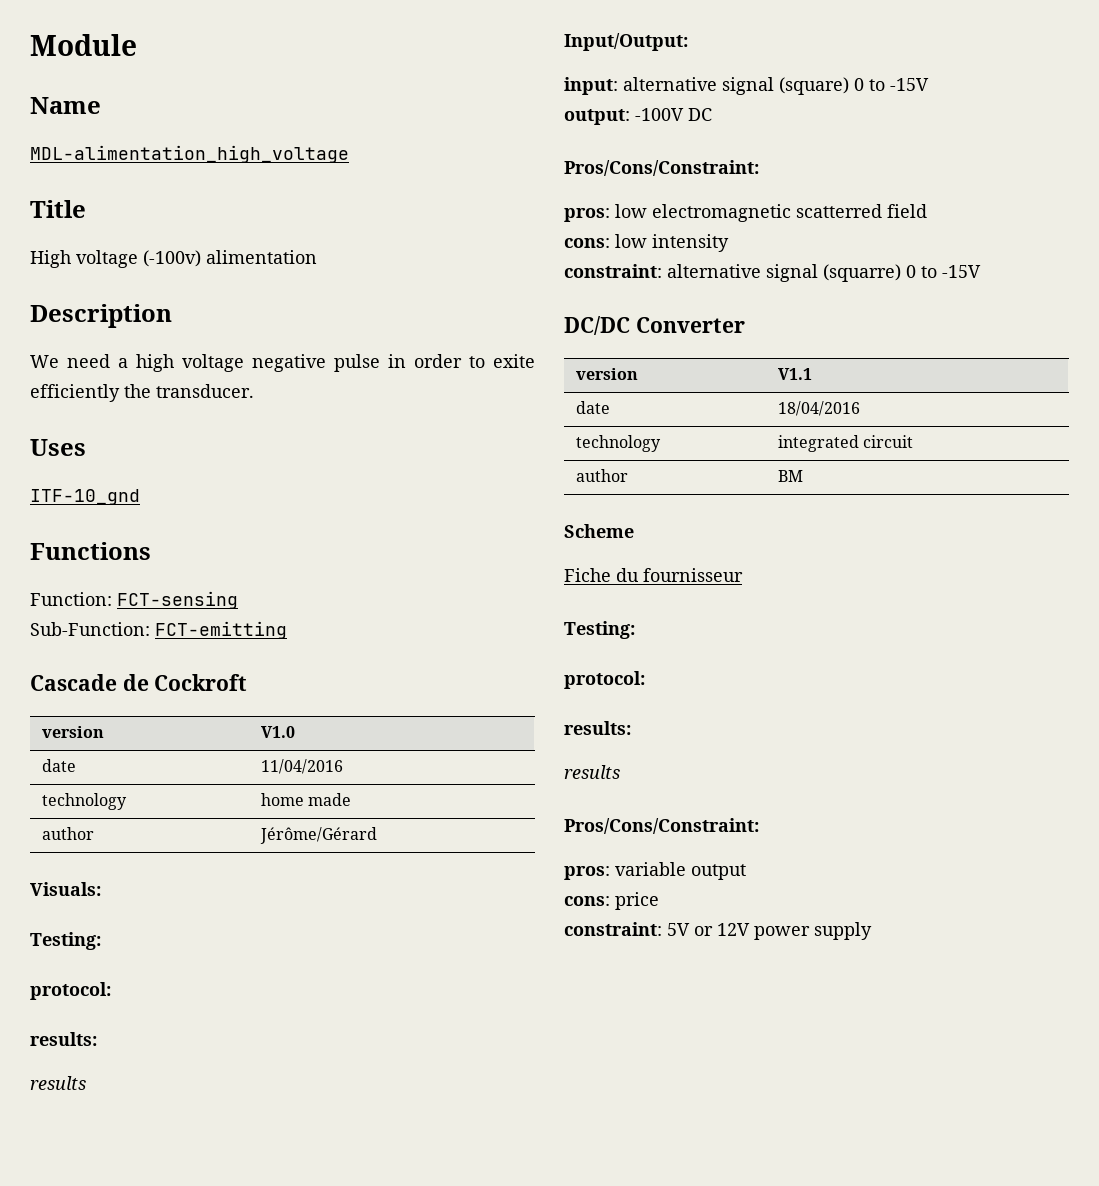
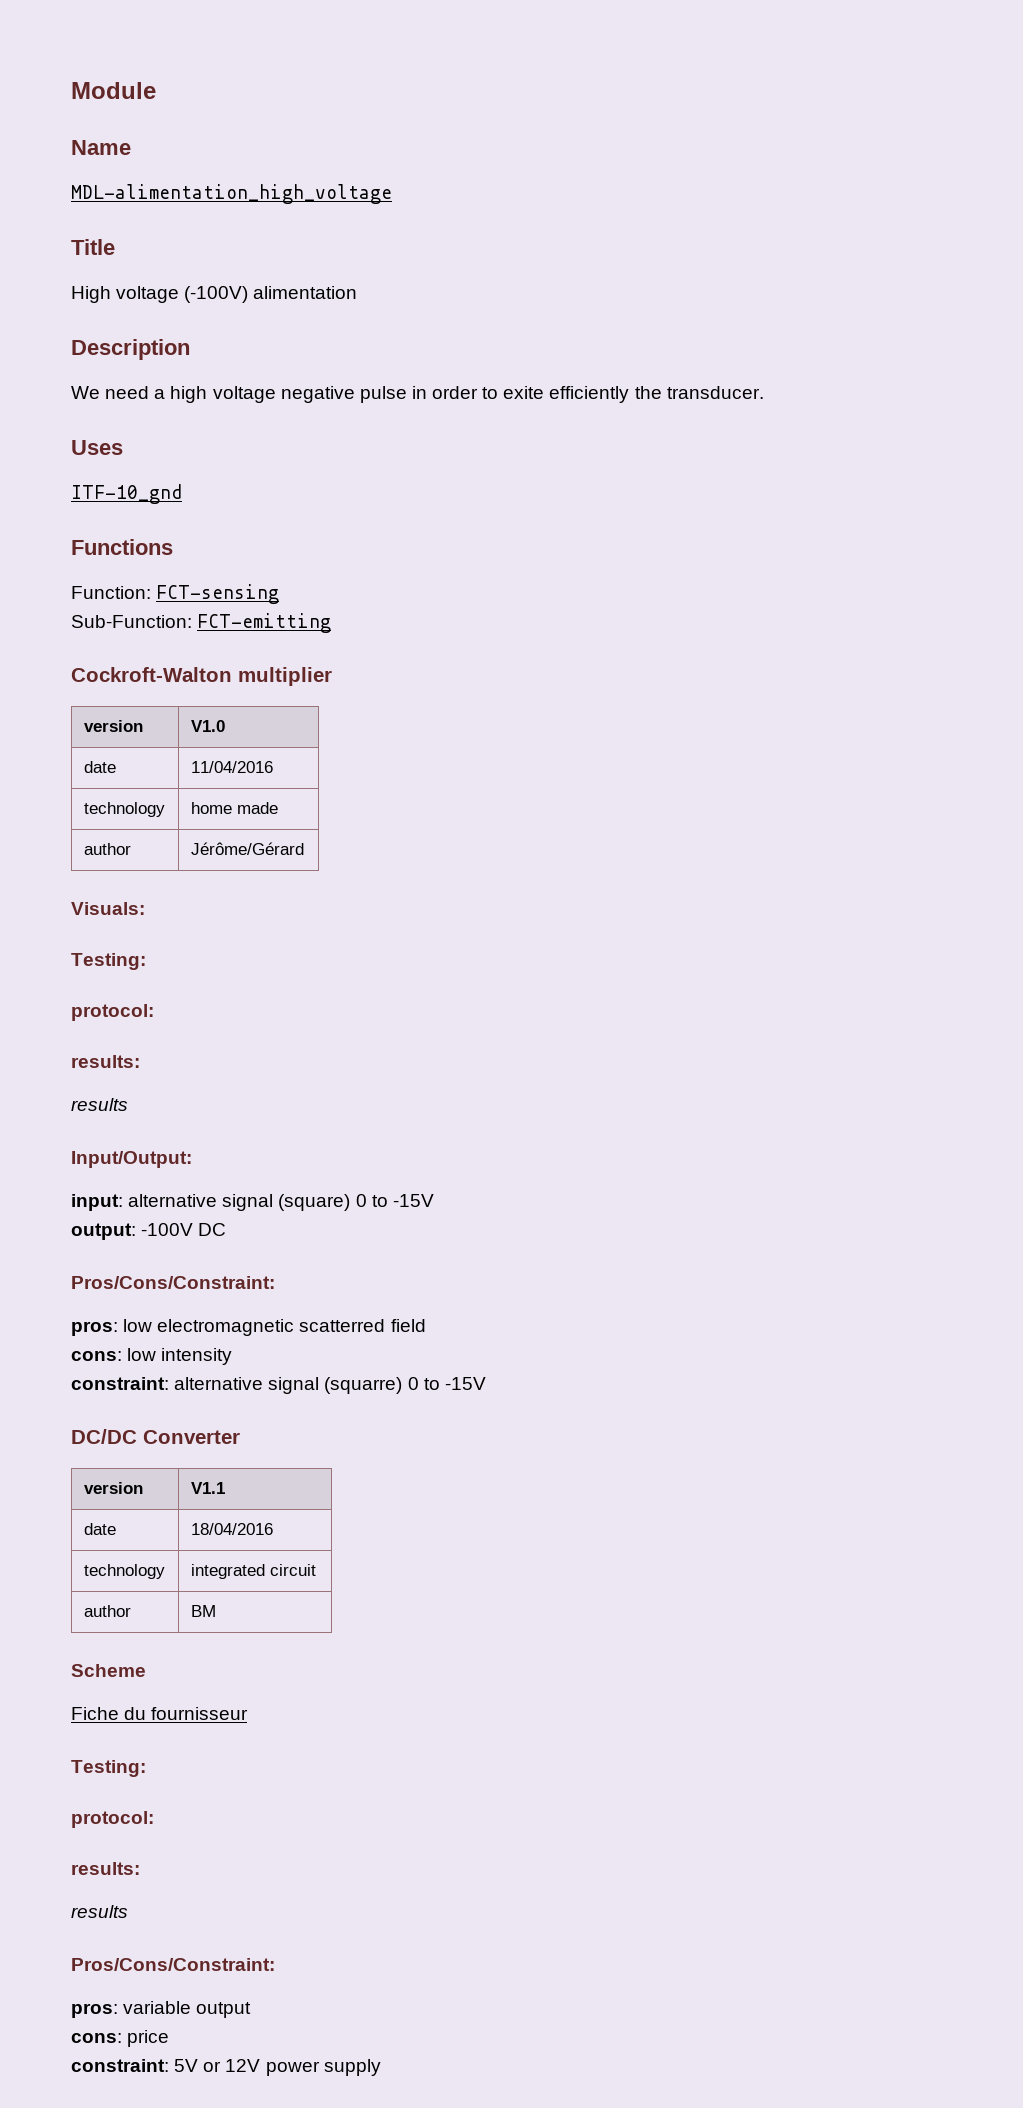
- High voltage (-100v) alimentation
+ High voltage (-100V) alimentation
- Cascade de Cockroft
+ Cockroft-Walton multiplier

